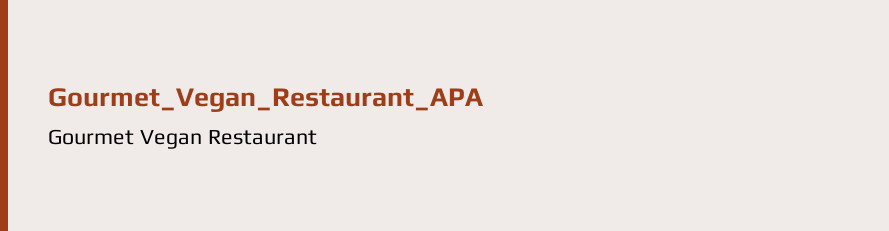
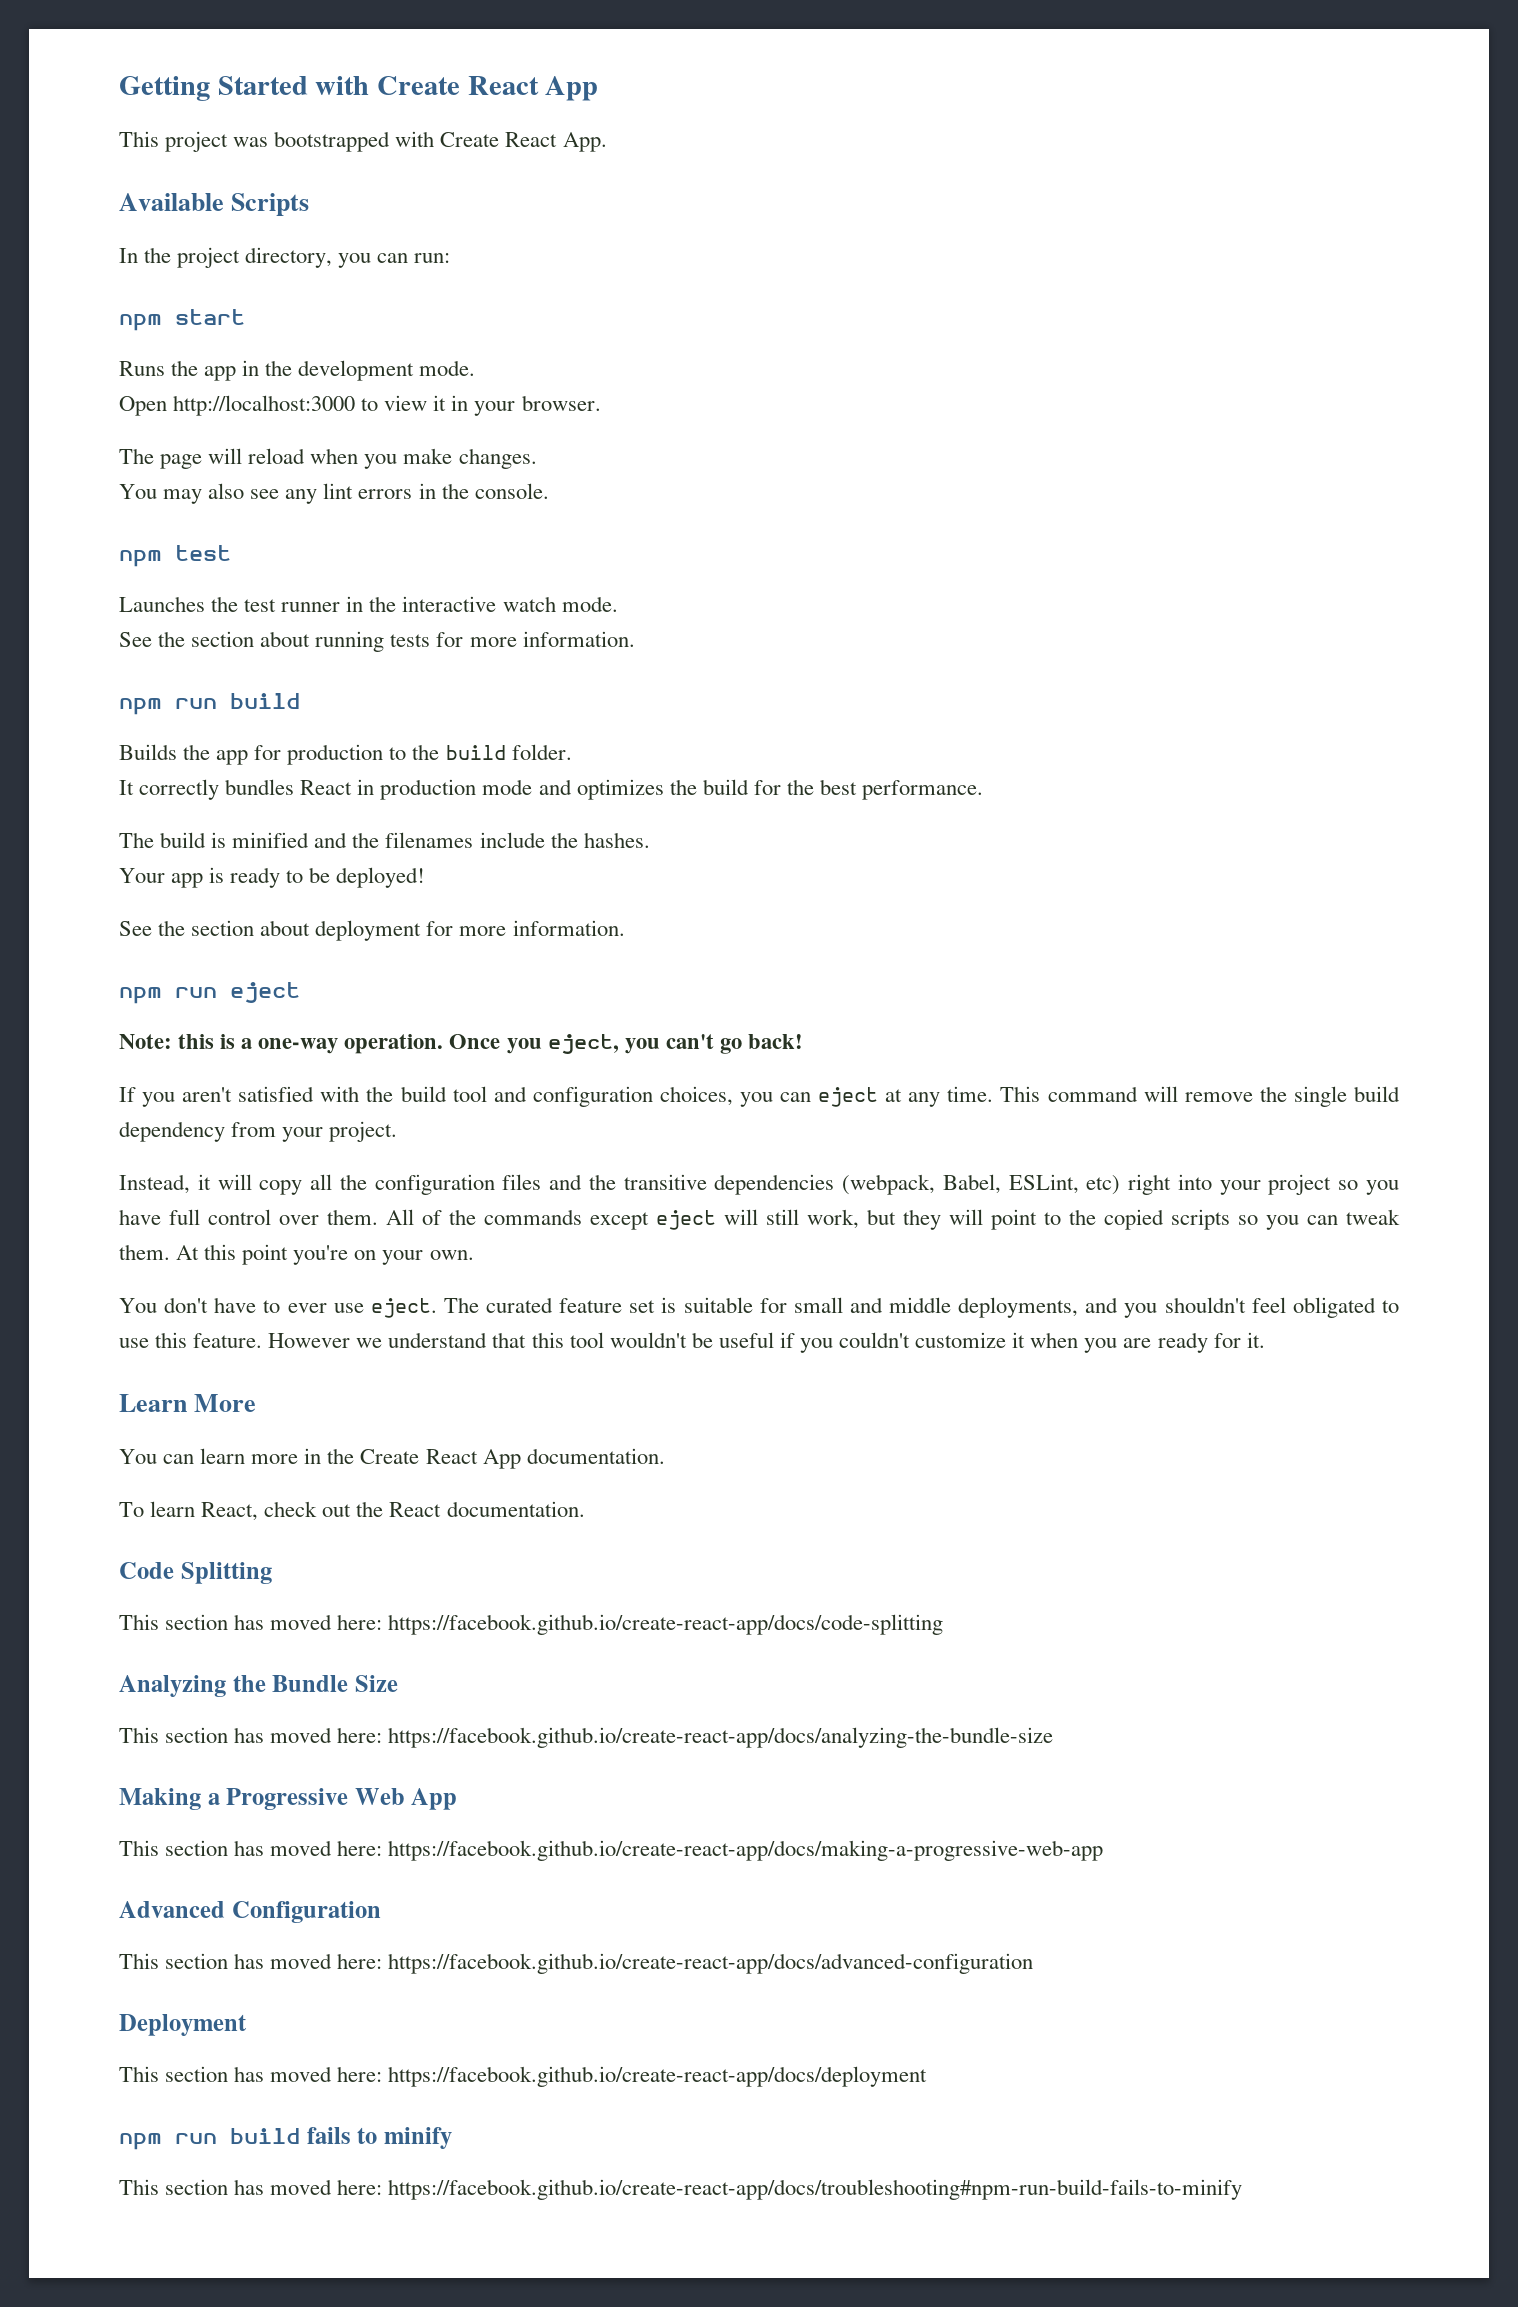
- Gourmet_Vegan_Restaurant_APA
- Gourmet Vegan Restaurant
+ Getting Started with Create React App
+ This project was bootstrapped with Create React App.
+ Available Scripts
+ In the project directory, you can run:
+ npm start
+ Runs the app in the development mode.
+ Open http://localhost:3000 to view it in your browser.
+ The page will reload when you make changes.
+ You may also see any lint errors in the console.
+ npm test
+ Launches the test runner in the interactive watch mode.
+ See the section about running tests for more information.
+ npm run build
+ Builds the app for production to the build folder.
+ It correctly bundles React in production mode and optimizes the build for the best performance.
+ The build is minified and the filenames include the hashes.
+ Your app is ready to be deployed!
+ See the section about deployment for more information.
+ npm run eject
+ Note: this is a one-way operation. Once you eject, you can't go back!
+ If you aren't satisfied with the build tool and configuration choices, you can eject at any time. This command will remove the single build dependency from your project.
+ Instead, it will copy all the configuration files and the transitive dependencies (webpack, Babel, ESLint, etc) right into your project so you have full control over them. All of the commands except eject will still work, but they will point to the copied scripts so you can tweak them. At this point you're on your own.
+ You don't have to ever use eject. The curated feature set is suitable for small and middle deployments, and you shouldn't feel obligated to use this feature. However we understand that this tool wouldn't be useful if you couldn't customize it when you are ready for it.
+ Learn More
+ You can learn more in the Create React App documentation.
+ To learn React, check out the React documentation.
+ Code Splitting
+ This section has moved here: https://facebook.github.io/create-react-app/docs/code-splitting
+ Analyzing the Bundle Size
+ This section has moved here: https://facebook.github.io/create-react-app/docs/analyzing-the-bundle-size
+ Making a Progressive Web App
+ This section has moved here: https://facebook.github.io/create-react-app/docs/making-a-progressive-web-app
+ Advanced Configuration
+ This section has moved here: https://facebook.github.io/create-react-app/docs/advanced-configuration
+ Deployment
+ This section has moved here: https://facebook.github.io/create-react-app/docs/deployment
+ npm run build fails to minify
+ This section has moved here: https://facebook.github.io/create-react-app/docs/troubleshooting#npm-run-build-fails-to-minify

